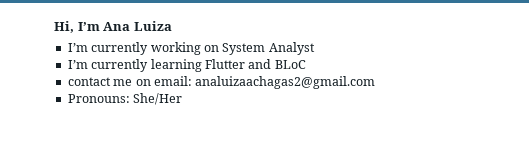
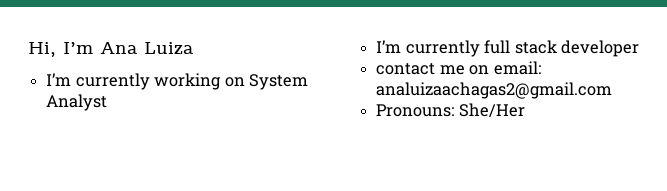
- I’m currently learning Flutter and BLoC
+ I’m currently full stack developer

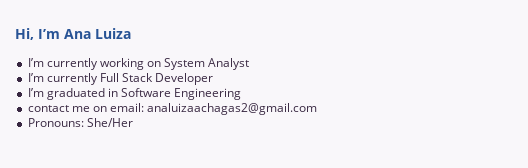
- I’m currently full stack developer
+ I’m currently Full Stack Developer
+ I’m graduated in Software Engineering

